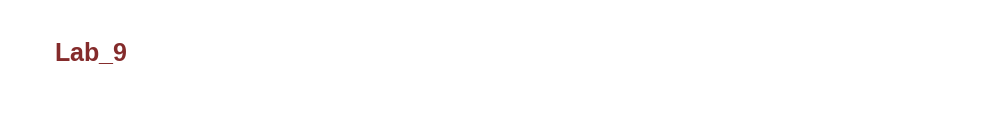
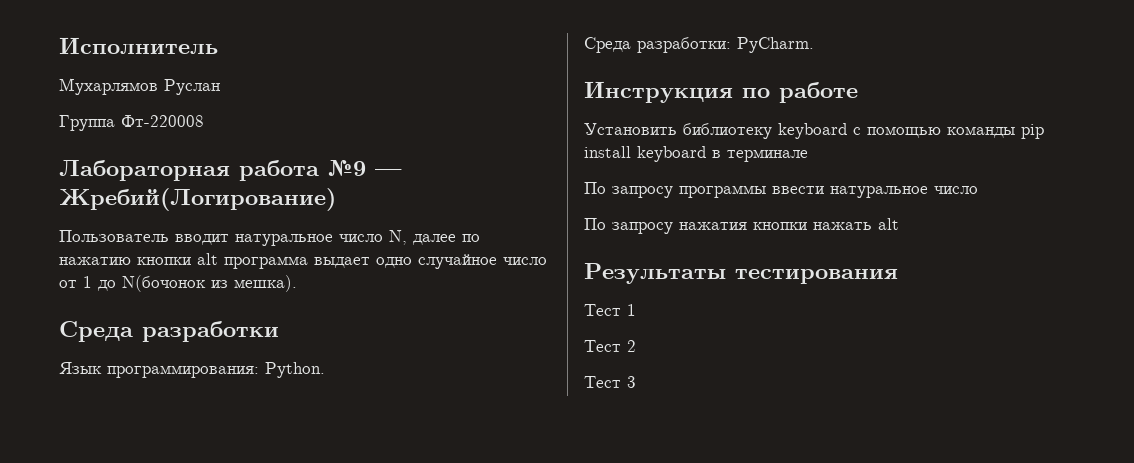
- Lab_9
+ Исполнитель
+ Мухарлямов Руслан
+ Группа Фт-220008
+ Лабораторная работа №9 — Жребий(Логирование)
+ Пользователь вводит натуральное число N, далее по нажатию кнопки alt программа выдает одно случайное число от 1 до N(бочонок из мешка).
+ Среда разработки
+ Язык программирования: Python.
+ Среда разработки: PyCharm.
+ Инструкция по работе
+ Установить библиотеку keyboard с помощью команды pip install keyboard в терминале
+ По запросу программы ввести натуральное число
+ По запросу нажатия кнопки нажать alt
+ Результаты тестирования
+ Тест 1
+ Тест 2
+ Тест 3

